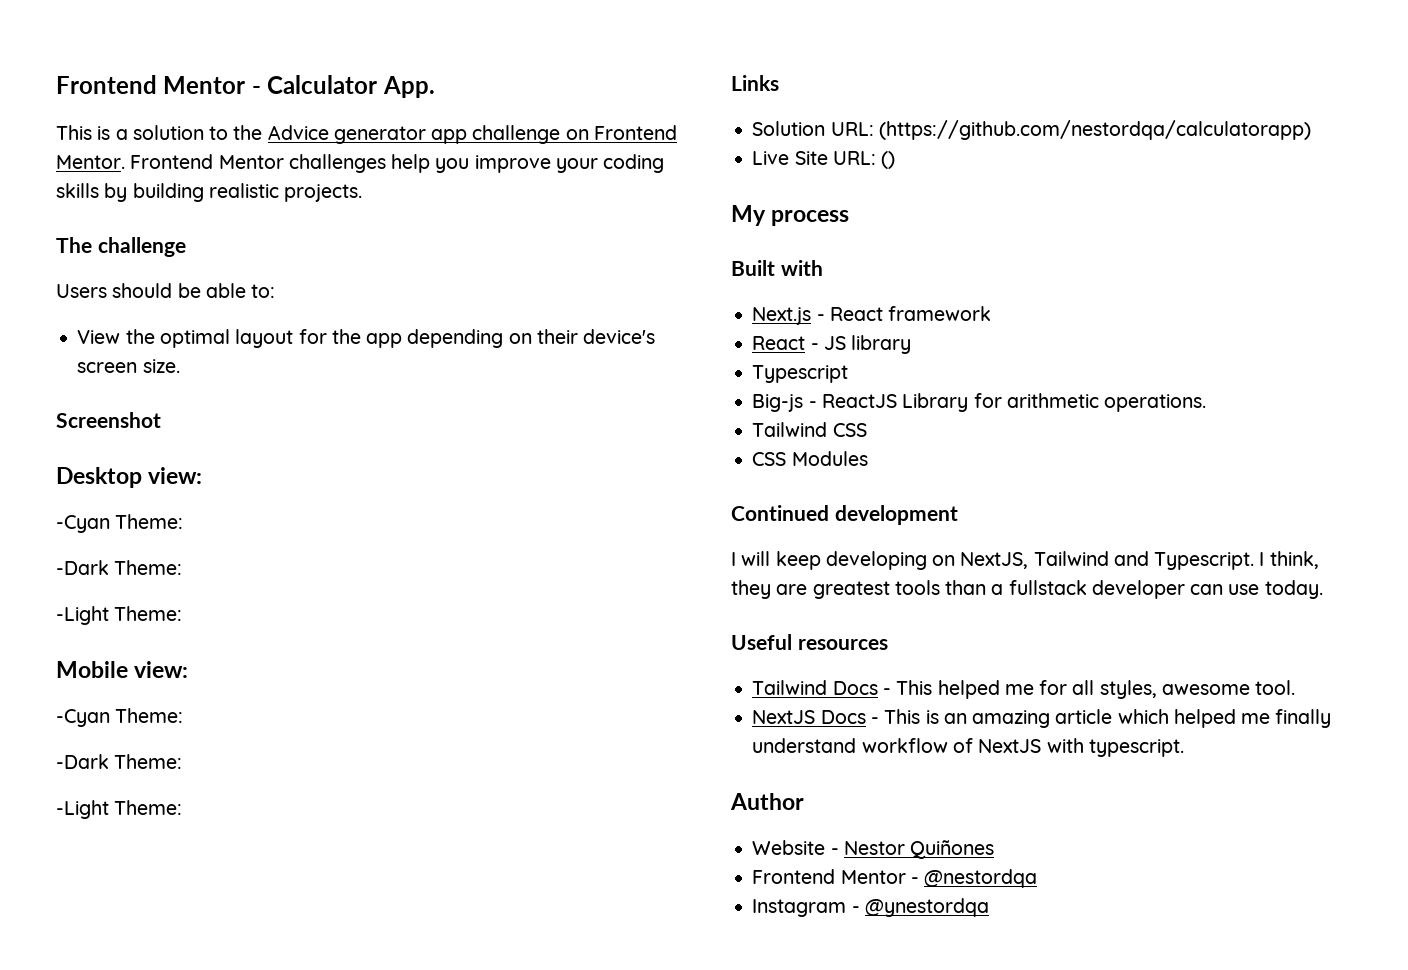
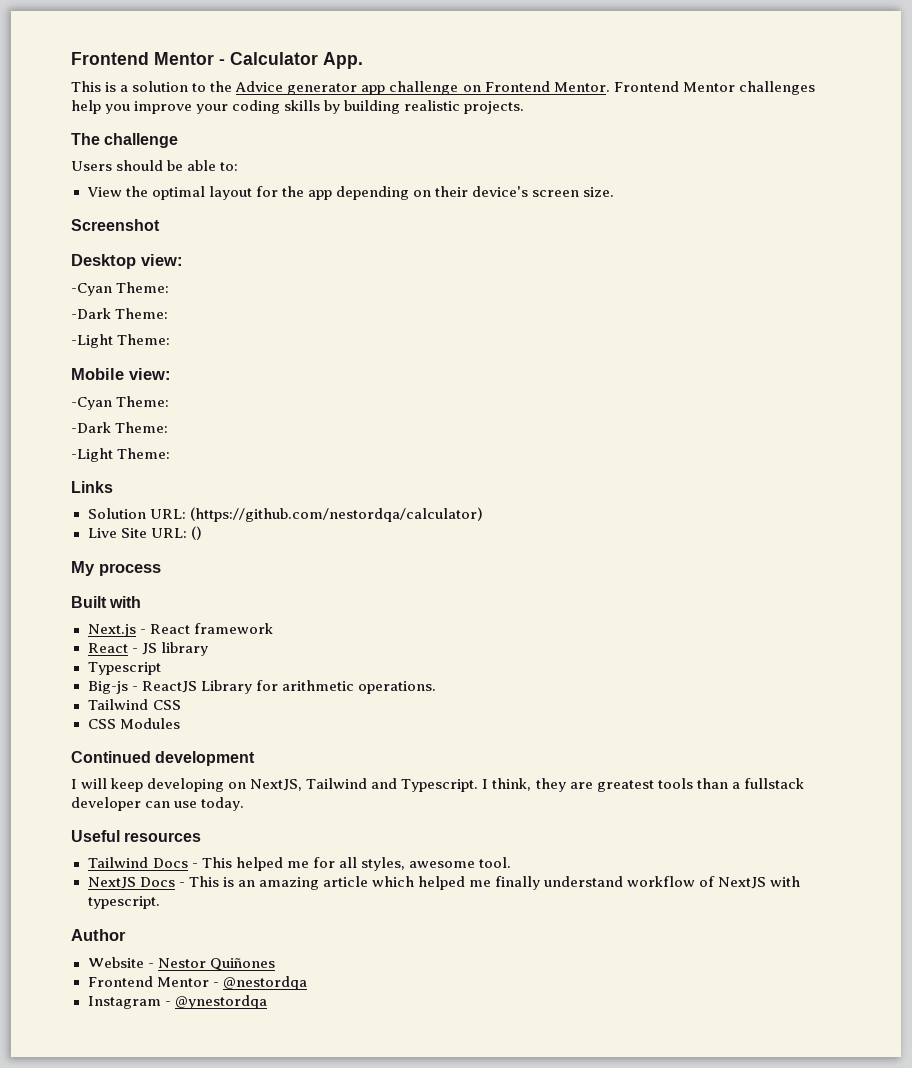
- Solution URL: (https://github.com/nestordqa/calculatorapp)
+ Solution URL: (https://github.com/nestordqa/calculator)

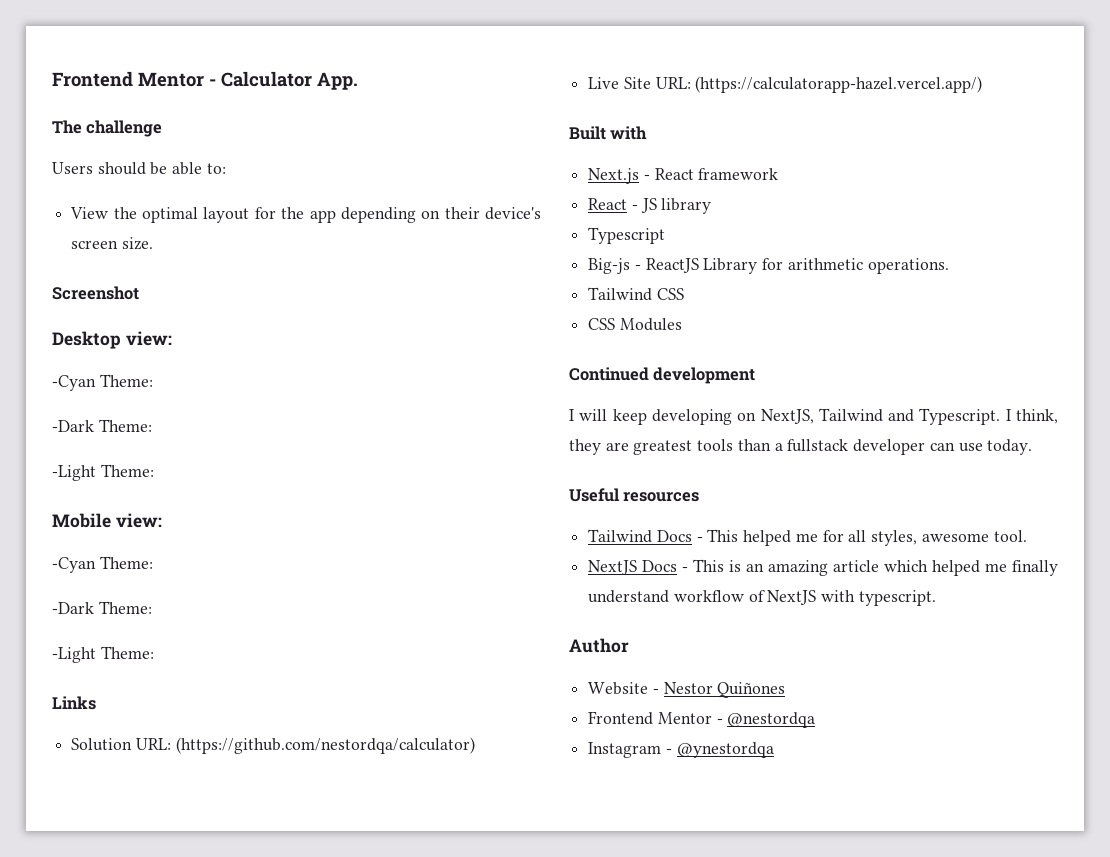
- This is a solution to the Advice generator app challenge on Frontend Mentor. Frontend Mentor challenges help you improve your coding skills by building realistic projects.
- Live Site URL: ()
- My process
+ Live Site URL: (https://calculatorapp-hazel.vercel.app/)

